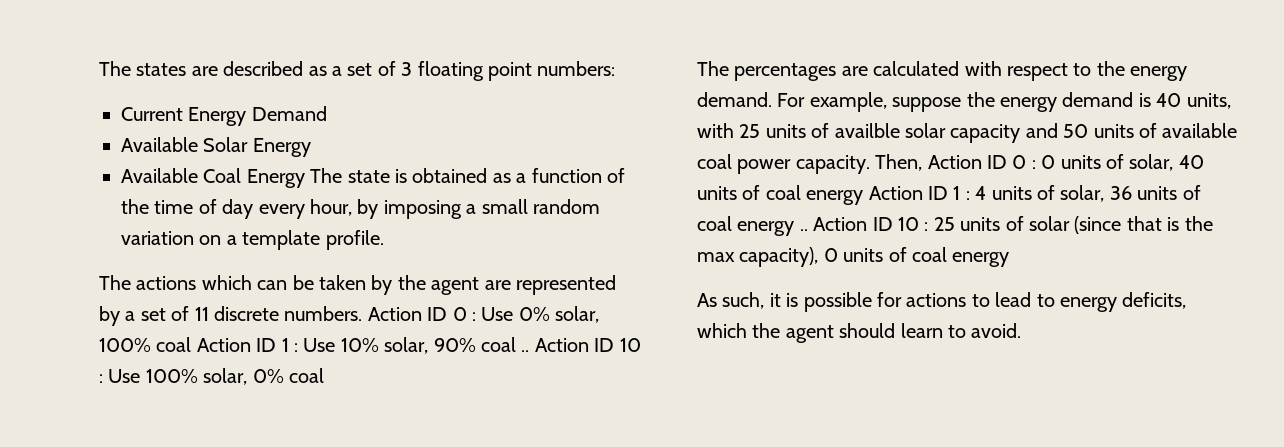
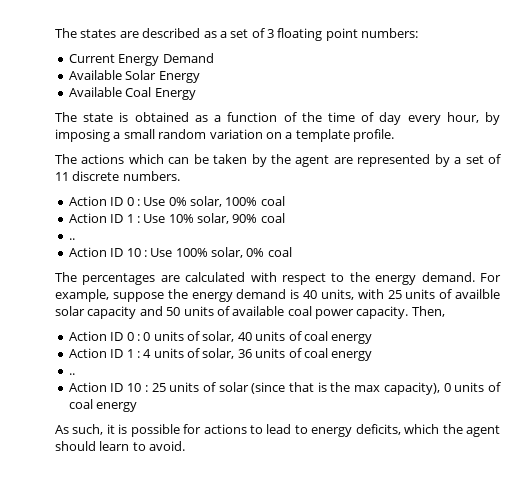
- Available Coal Energy The state is obtained as a function of the time of day every hour, by imposing a small random variation on a template profile.
+ Available Coal Energy
+ The state is obtained as a function of the time of day every hour, by imposing a small random variation on a template profile.
- The actions which can be taken by the agent are represented by a set of 11 discrete numbers. Action ID 0 : Use 0% solar, 100% coal Action ID 1 : Use 10% solar, 90% coal .. Action ID 10 : Use 100% solar, 0% coal
+ The actions which can be taken by the agent are represented by a set of 11 discrete numbers.
+ Action ID 0 : Use 0% solar, 100% coal
+ Action ID 1 : Use 10% solar, 90% coal
+ ..
+ Action ID 10 : Use 100% solar, 0% coal
- Then, Action ID 0 : 0 units of solar, 40 units of coal energy Action ID 1 : 4 units of solar, 36 units of coal energy .. Action ID 10 : 25 units of solar (since that is the max capacity), 0 units of coal energy
+ Then,
+ Action ID 0 : 0 units of solar, 40 units of coal energy
+ Action ID 1 : 4 units of solar, 36 units of coal energy
+ ..
+ Action ID 10 : 25 units of solar (since that is the max capacity), 0 units of coal energy

